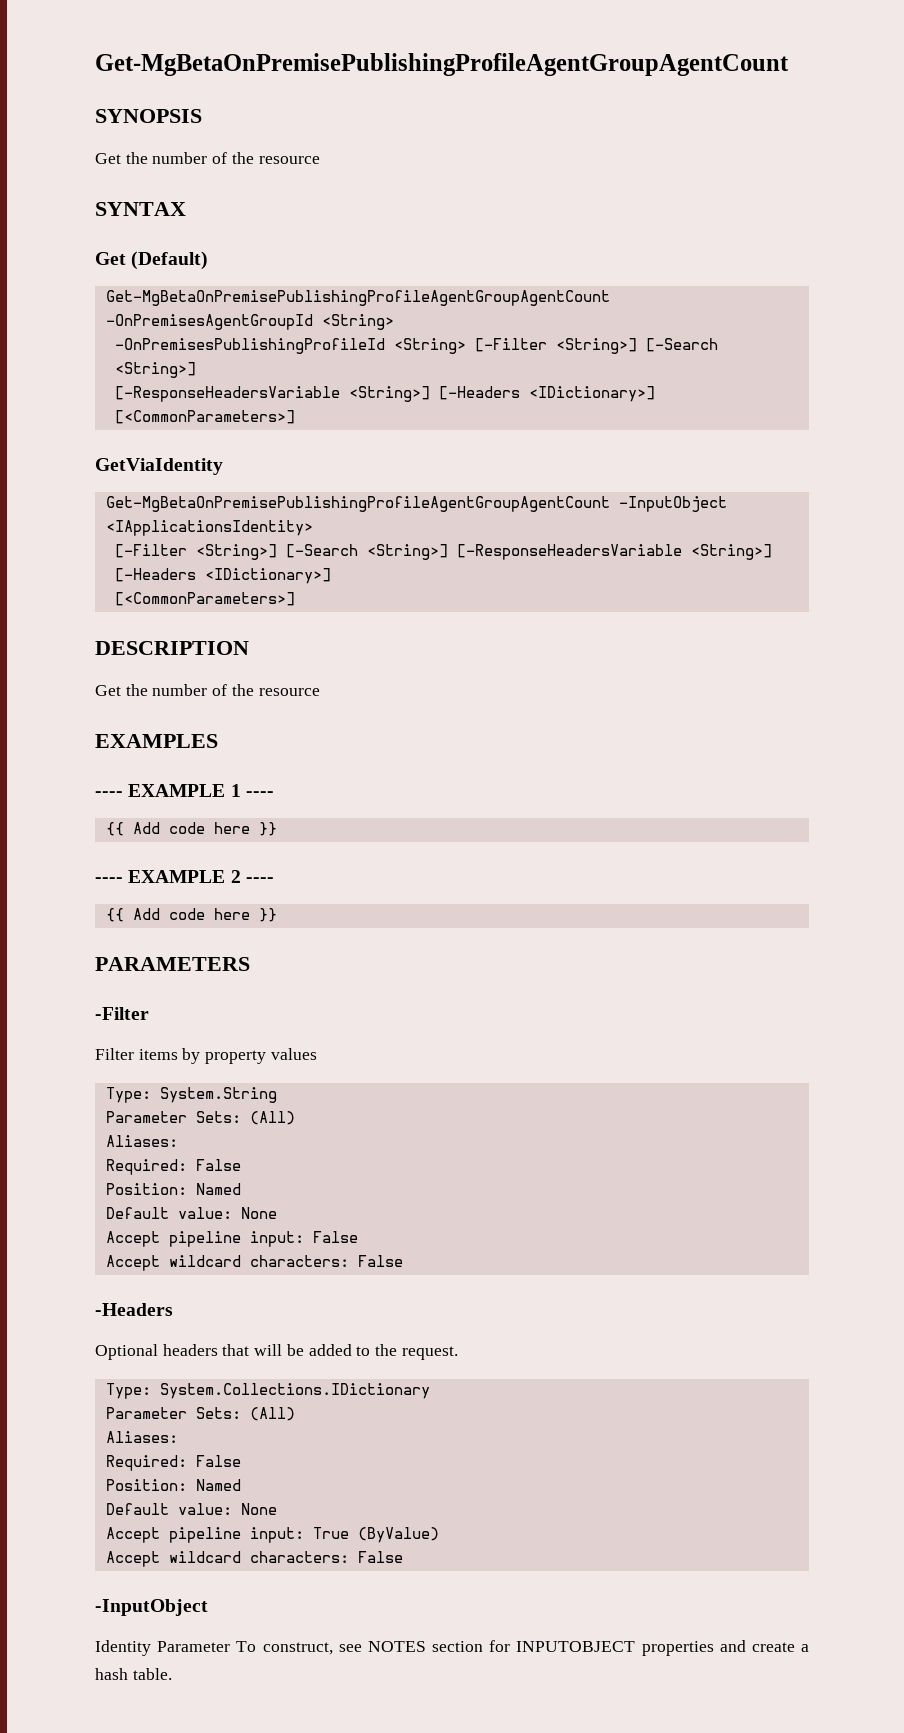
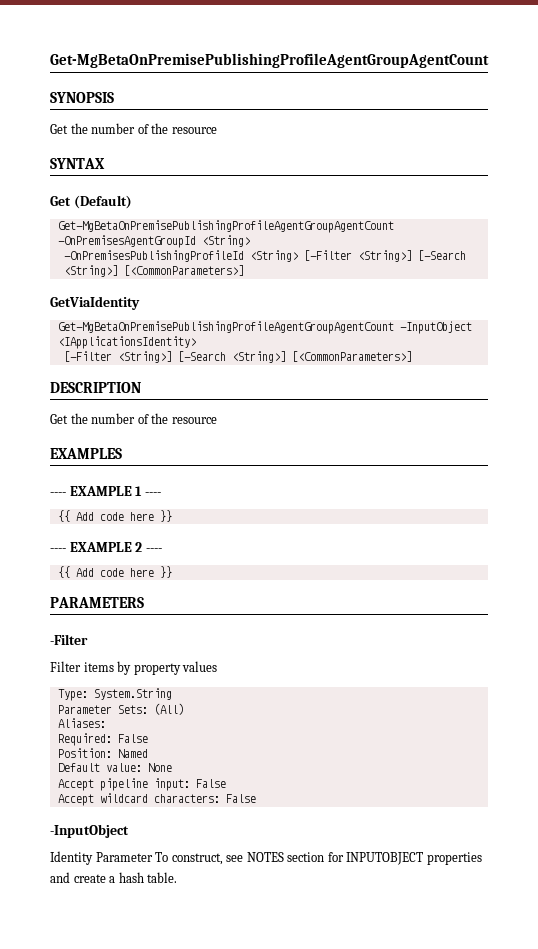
- -OnPremisesPublishingProfileId <String> [-Filter <String>] [-Search <String>]
- [-ResponseHeadersVariable <String>] [-Headers <IDictionary>] [<CommonParameters>]
+ -OnPremisesPublishingProfileId <String> [-Filter <String>] [-Search <String>] [<CommonParameters>]
  Get-MgBetaOnPremisePublishingProfileAgentGroupAgentCount -InputObject <IApplicationsIdentity>
- [-Filter <String>] [-Search <String>] [-ResponseHeadersVariable <String>] [-Headers <IDictionary>]
- [<CommonParameters>]
+ [-Filter <String>] [-Search <String>] [<CommonParameters>]
- -Headers
- Optional headers that will be added to the request.
- Type: System.Collections.IDictionary
- Parameter Sets: (All)
- Aliases:
- Required: False
- Position: Named
- Default value: None
- Accept pipeline input: True (ByValue)
- Accept wildcard characters: False

